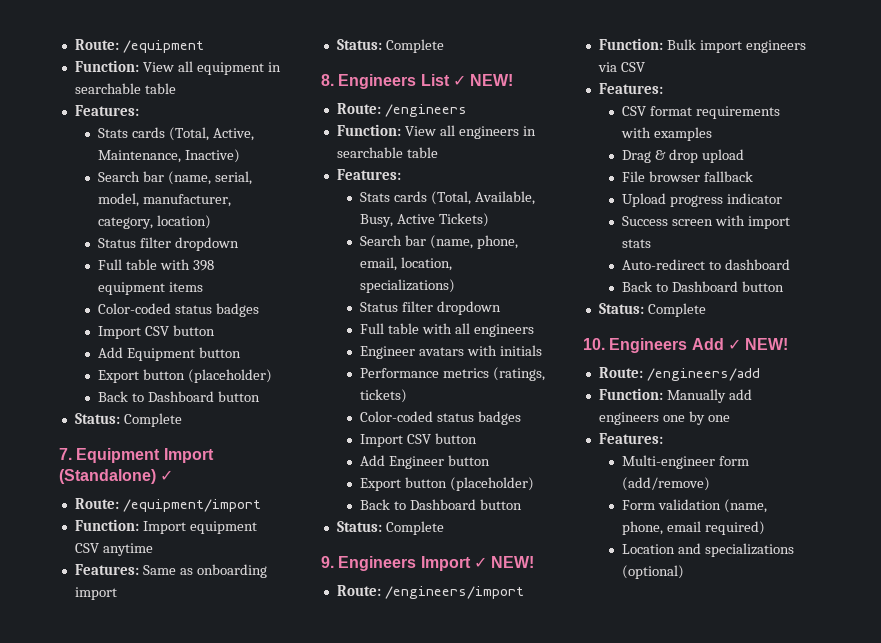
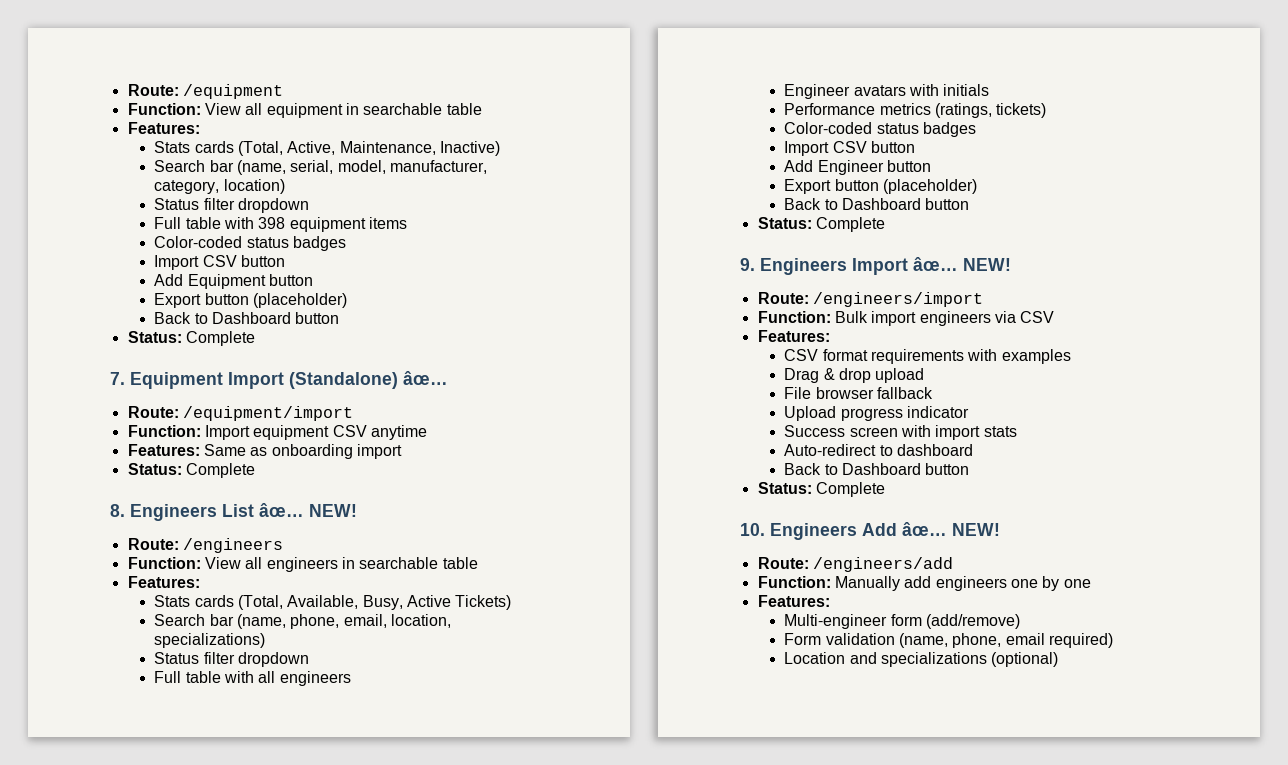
- 7. Equipment Import (Standalone) ✓
+ 7. Equipment Import (Standalone) âœ…
- 8. Engineers List ✓ NEW!
+ 8. Engineers List âœ… NEW!
- 9. Engineers Import ✓ NEW!
+ 9. Engineers Import âœ… NEW!
- 10. Engineers Add ✓ NEW!
+ 10. Engineers Add âœ… NEW!

